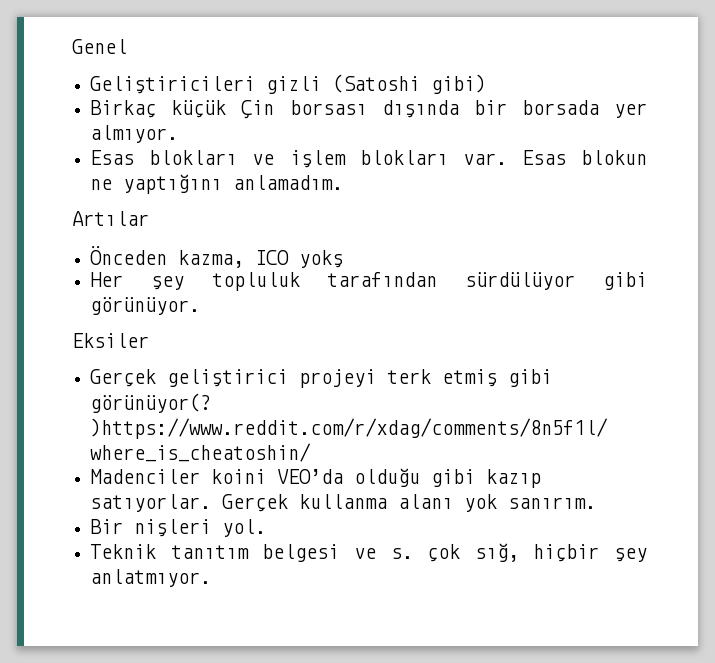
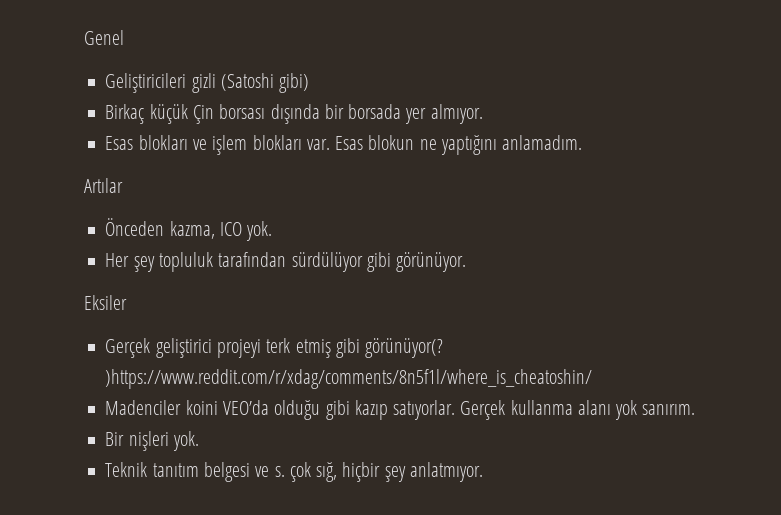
- Önceden kazma, ICO yokş
+ Önceden kazma, ICO yok.
- Bir nişleri yol.
+ Bir nişleri yok.

